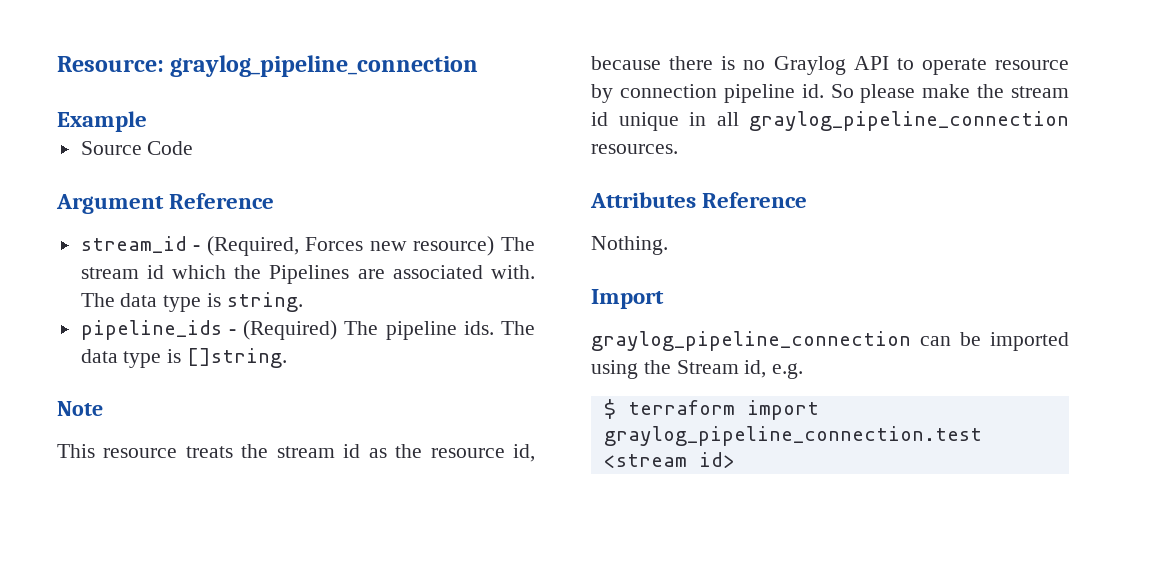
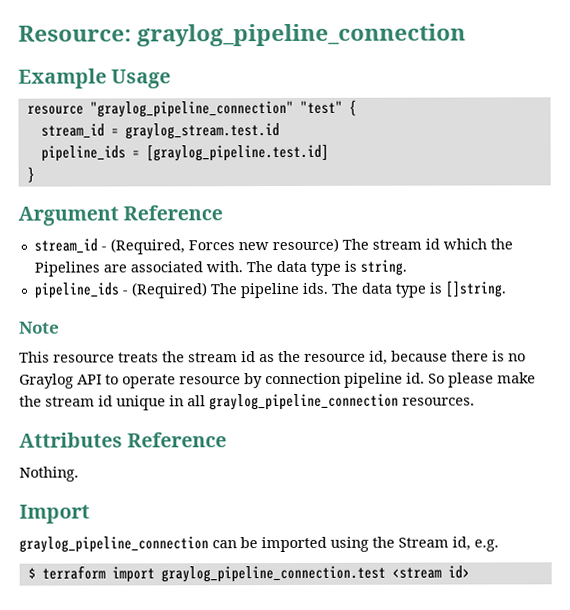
- Example
- Source Code
+ Example Usage
+ resource "graylog_pipeline_connection" "test" {
+ stream_id = graylog_stream.test.id
+ pipeline_ids = [graylog_pipeline.test.id]
+ }

